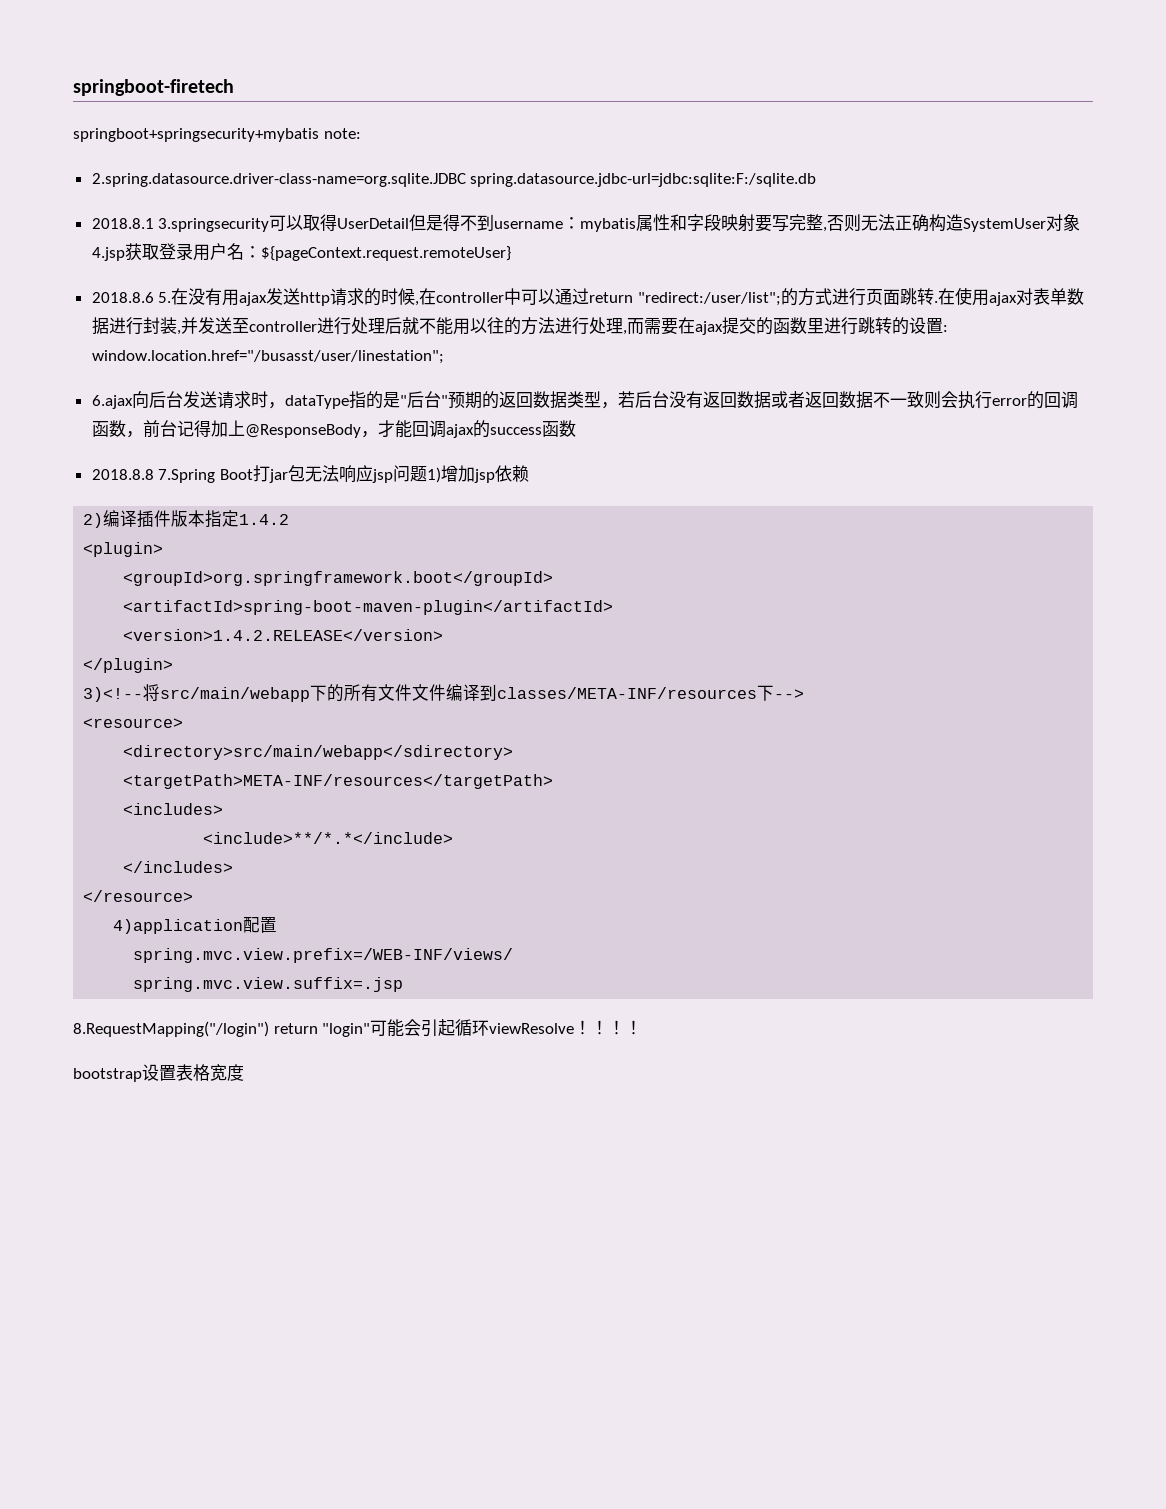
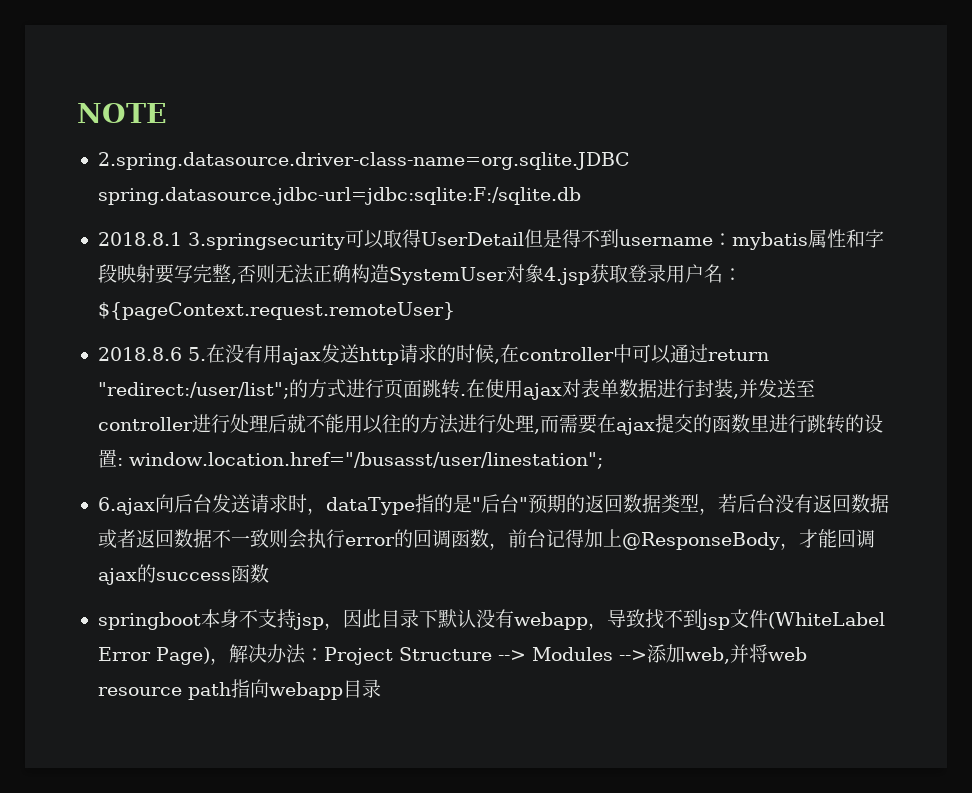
- springboot-firetech
- springboot+springsecurity+mybatis note:
+ NOTE
- 2018.8.8 7.Spring Boot打jar包无法响应jsp问题1)增加jsp依赖
- 2)编译插件版本指定1.4.2
- <plugin>
- <groupId>org.springframework.boot</groupId>
- <artifactId>spring-boot-maven-plugin</artifactId>
- <version>1.4.2.RELEASE</version>
- </plugin>
- 3)<!--将src/main/webapp下的所有文件文件编译到classes/META-INF/resources下-->
- <resource>
- <directory>src/main/webapp</sdirectory>
- <targetPath>META-INF/resources</targetPath>
- <includes>
- <include>**/*.*</include>
- </includes>
- </resource>
- 4)application配置
- spring.mvc.view.prefix=/WEB-INF/views/
- spring.mvc.view.suffix=.jsp
- 8.RequestMapping("/login") return "login"可能会引起循环viewResolve！！！！
- bootstrap设置表格宽度
+ springboot本身不支持jsp，因此目录下默认没有webapp，导致找不到jsp文件(WhiteLabel Error Page)，解决办法：Project Structure --> Modules -->添加web,并将web resource path指向webapp目录

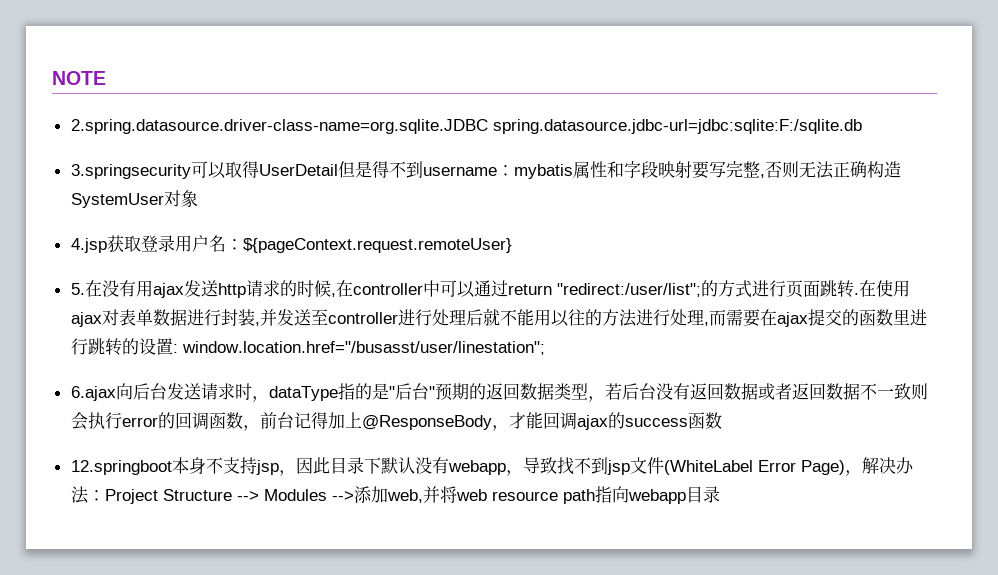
- 2018.8.1 3.springsecurity可以取得UserDetail但是得不到username：mybatis属性和字段映射要写完整,否则无法正确构造SystemUser对象4.jsp获取登录用户名：${pageContext.request.remoteUser}
+ 3.springsecurity可以取得UserDetail但是得不到username：mybatis属性和字段映射要写完整,否则无法正确构造SystemUser对象
+ 4.jsp获取登录用户名：${pageContext.request.remoteUser}
- 2018.8.6 5.在没有用ajax发送http请求的时候,在controller中可以通过return "redirect:/user/list";的方式进行页面跳转.
+ 5.在没有用ajax发送http请求的时候,在controller中可以通过return "redirect:/user/list";的方式进行页面跳转.
- springboot本身不支持jsp，因此目录下默认没有webapp，导致找不到jsp文件(WhiteLabel Error Page)，解决办法：Project Structure --> Modules -->添加web,并将web resource path指向webapp目录
+ 12.springboot本身不支持jsp，因此目录下默认没有webapp，导致找不到jsp文件(WhiteLabel Error Page)，解决办法：Project Structure --> Modules -->添加web,并将web resource path指向webapp目录

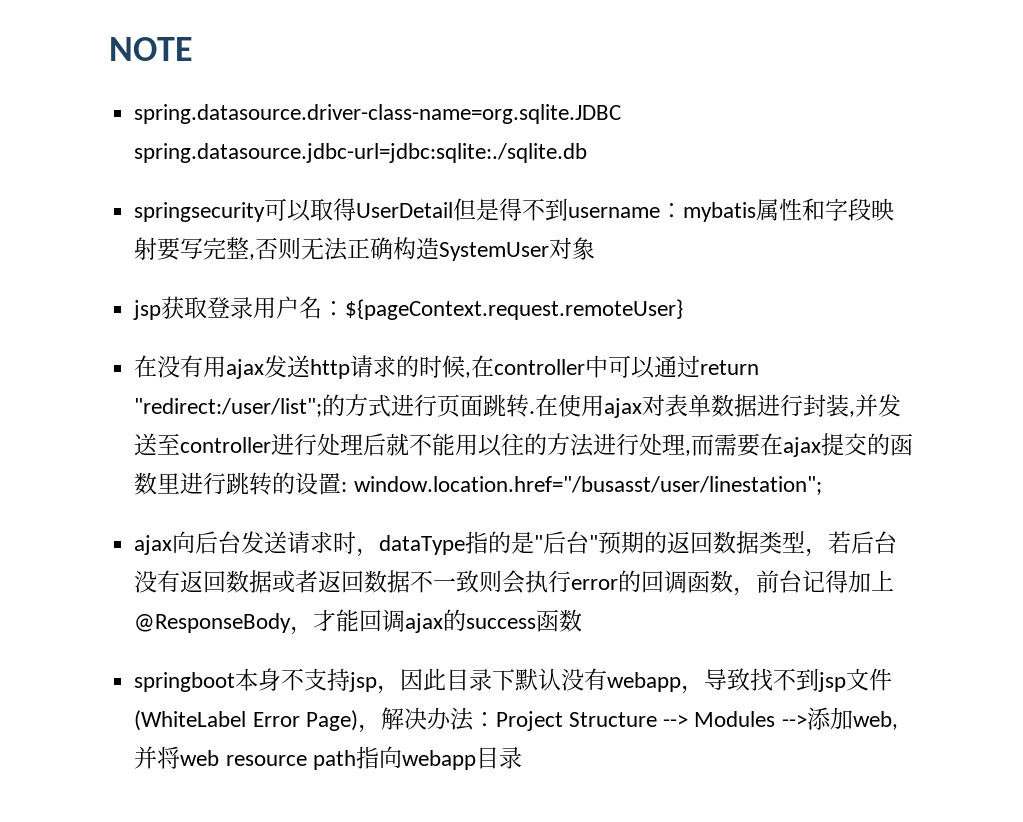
- 2.spring.datasource.driver-class-name=org.sqlite.JDBC spring.datasource.jdbc-url=jdbc:sqlite:F:/sqlite.db
- 3.springsecurity可以取得UserDetail但是得不到username：mybatis属性和字段映射要写完整,否则无法正确构造SystemUser对象
+ spring.datasource.driver-class-name=org.sqlite.JDBC spring.datasource.jdbc-url=jdbc:sqlite:./sqlite.db
+ springsecurity可以取得UserDetail但是得不到username：mybatis属性和字段映射要写完整,否则无法正确构造SystemUser对象
- 4.jsp获取登录用户名：${pageContext.request.remoteUser}
+ jsp获取登录用户名：${pageContext.request.remoteUser}
- 5.在没有用ajax发送http请求的时候,在controller中可以通过return "redirect:/user/list";的方式进行页面跳转.
+ 在没有用ajax发送http请求的时候,在controller中可以通过return "redirect:/user/list";的方式进行页面跳转.
- 6.ajax向后台发送请求时，dataType指的是"后台"预期的返回数据类型，若后台没有返回数据或者返回数据不一致则会执行error的回调函数，前台记得加上@ResponseBody，才能回调ajax的success函数
+ ajax向后台发送请求时，dataType指的是"后台"预期的返回数据类型，若后台没有返回数据或者返回数据不一致则会执行error的回调函数，前台记得加上@ResponseBody，才能回调ajax的success函数
- 12.springboot本身不支持jsp，因此目录下默认没有webapp，导致找不到jsp文件(WhiteLabel Error Page)，解决办法：Project Structure --> Modules -->添加web,并将web resource path指向webapp目录
+ springboot本身不支持jsp，因此目录下默认没有webapp，导致找不到jsp文件(WhiteLabel Error Page)，解决办法：Project Structure --> Modules -->添加web,并将web resource path指向webapp目录

